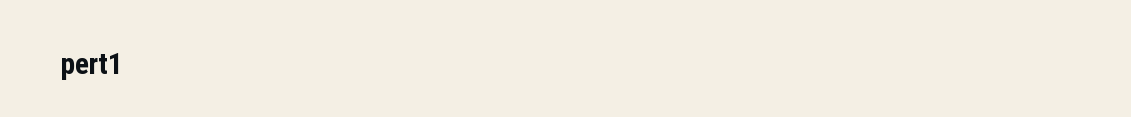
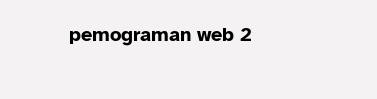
- pert1
+ pemograman web 2

